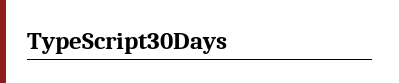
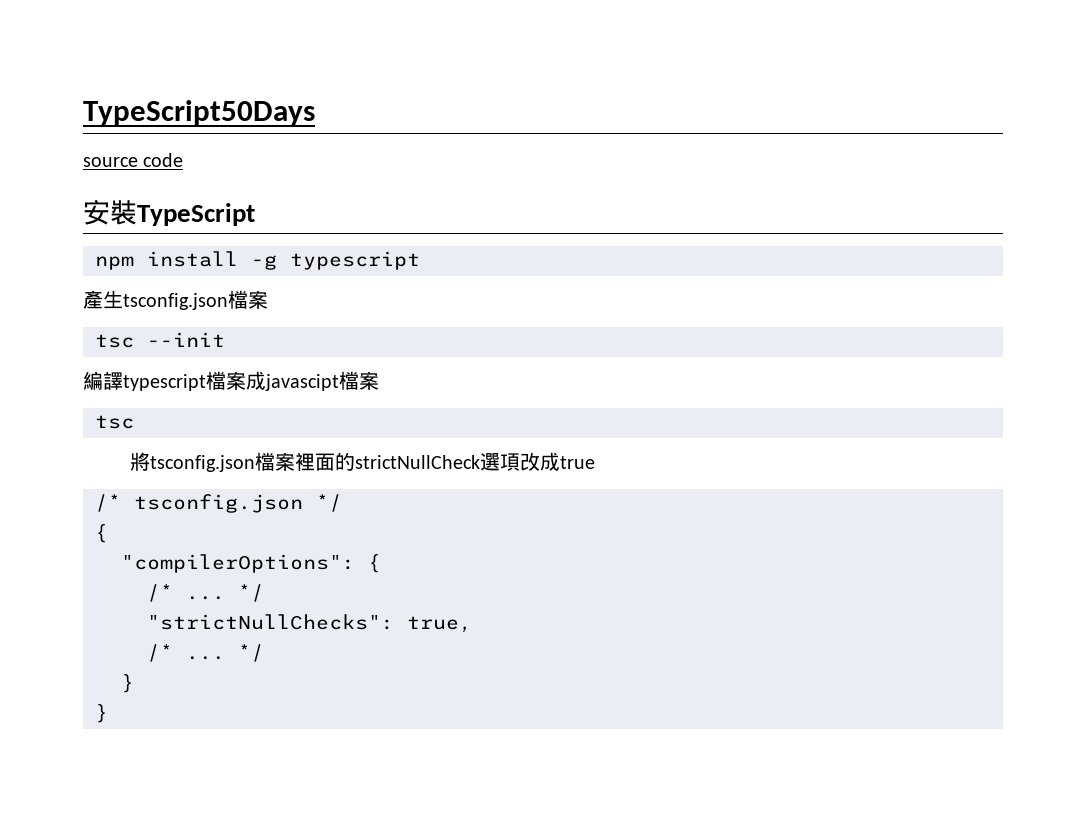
- TypeScript30Days
+ TypeScript50Days
+ source code
+ 安裝TypeScript
+ npm install -g typescript
+ 產生tsconfig.json檔案
+ tsc --init
+ 編譯typescript檔案成javascipt檔案
+ tsc
+ 將tsconfig.json檔案裡面的strictNullCheck選項改成true
+ /* tsconfig.json */
+ {
+ "compilerOptions": {
+ /* ... */
+ "strictNullChecks": true,
+ /* ... */
+ }
+ }

